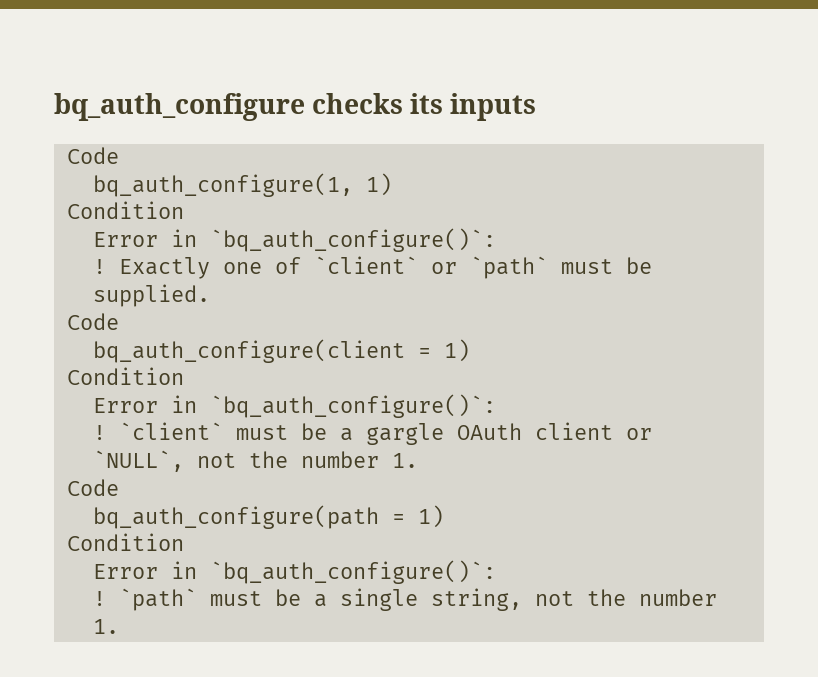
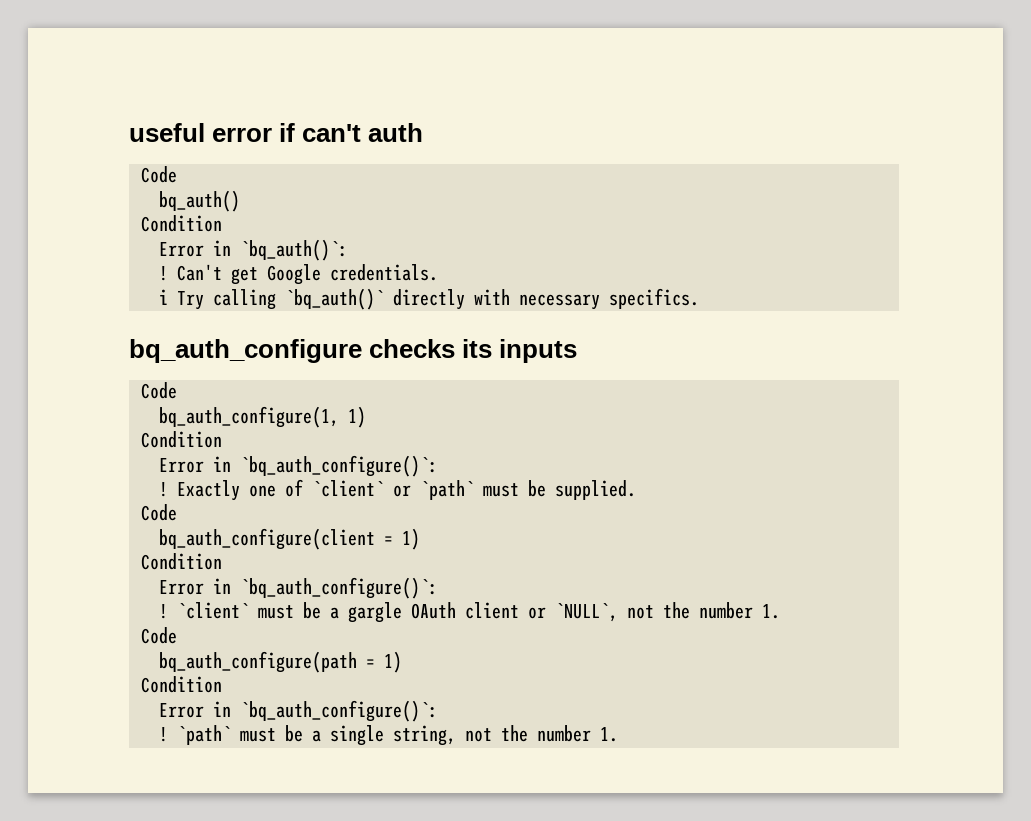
+ useful error if can't auth
+ Code
+ bq_auth()
+ Condition
+ Error in `bq_auth()`:
+ ! Can't get Google credentials.
+ i Try calling `bq_auth()` directly with necessary specifics.

